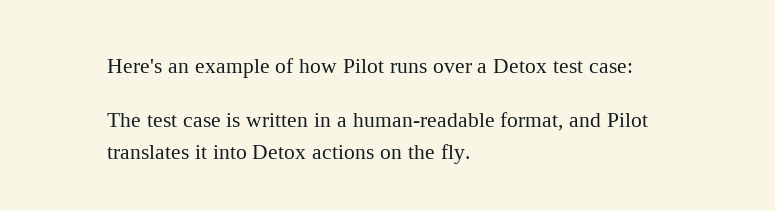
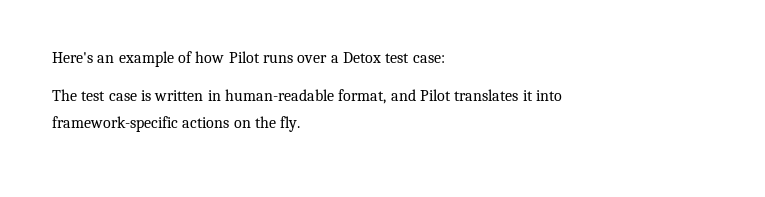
- The test case is written in a human-readable format, and Pilot translates it into Detox actions on the fly.
+ The test case is written in human-readable format, and Pilot translates it into framework-specific actions on the fly.

